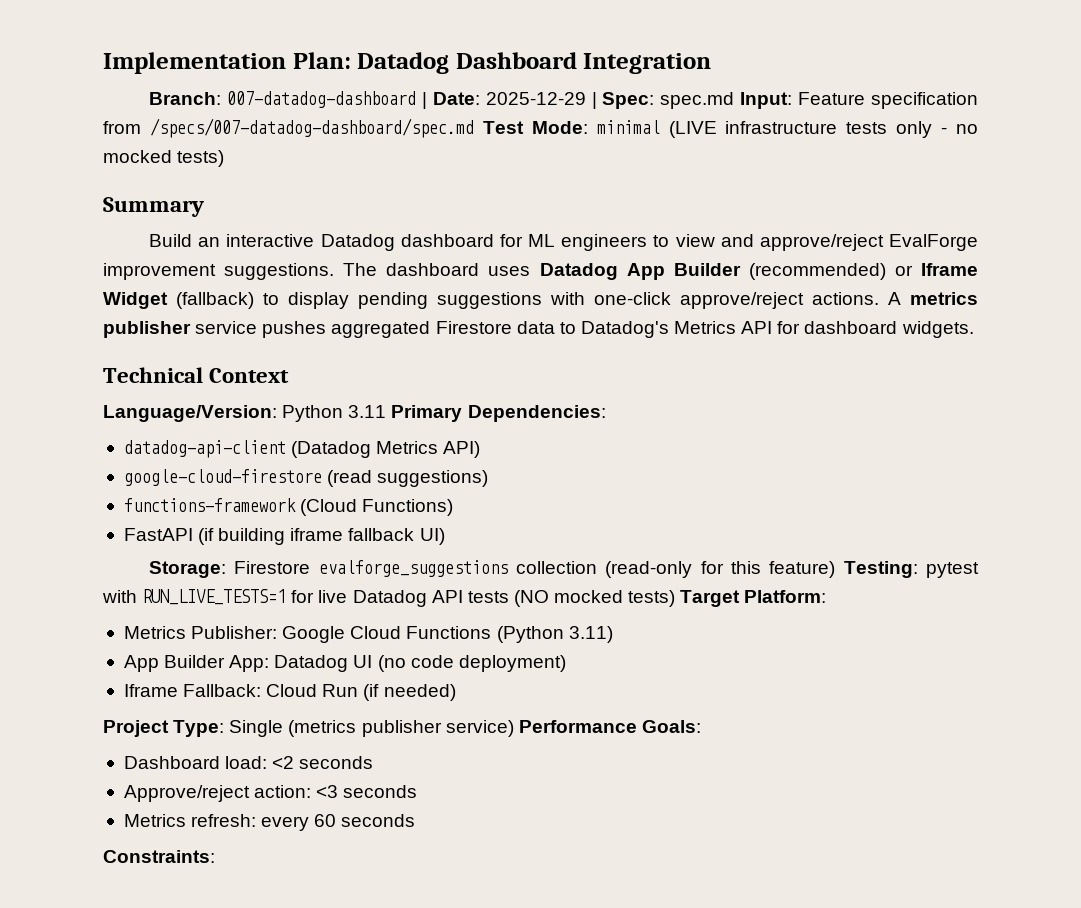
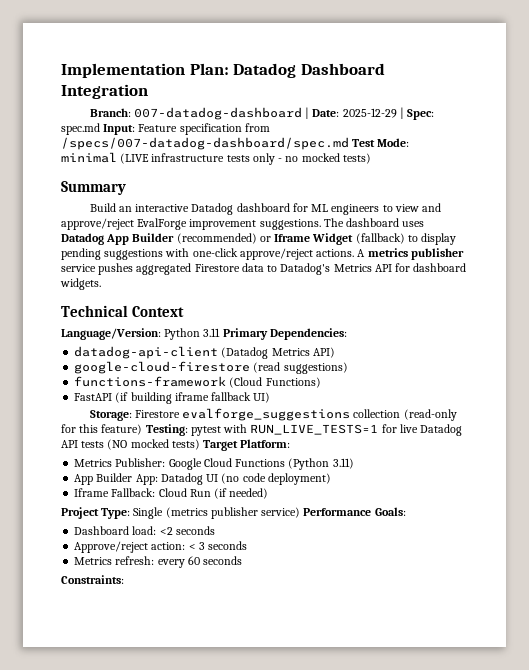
- Approve/reject action: <3 seconds
+ Approve/reject action: < 3 seconds

